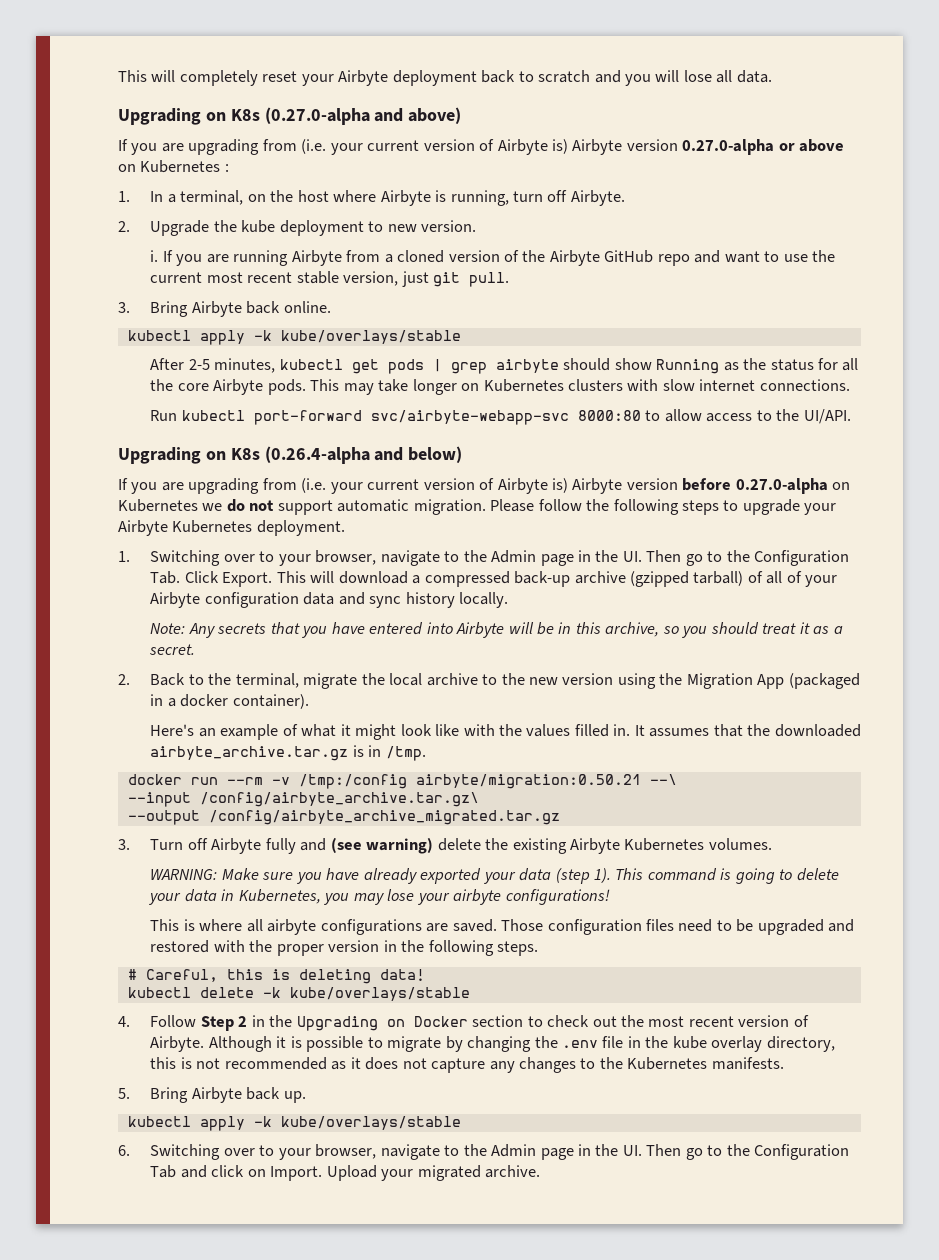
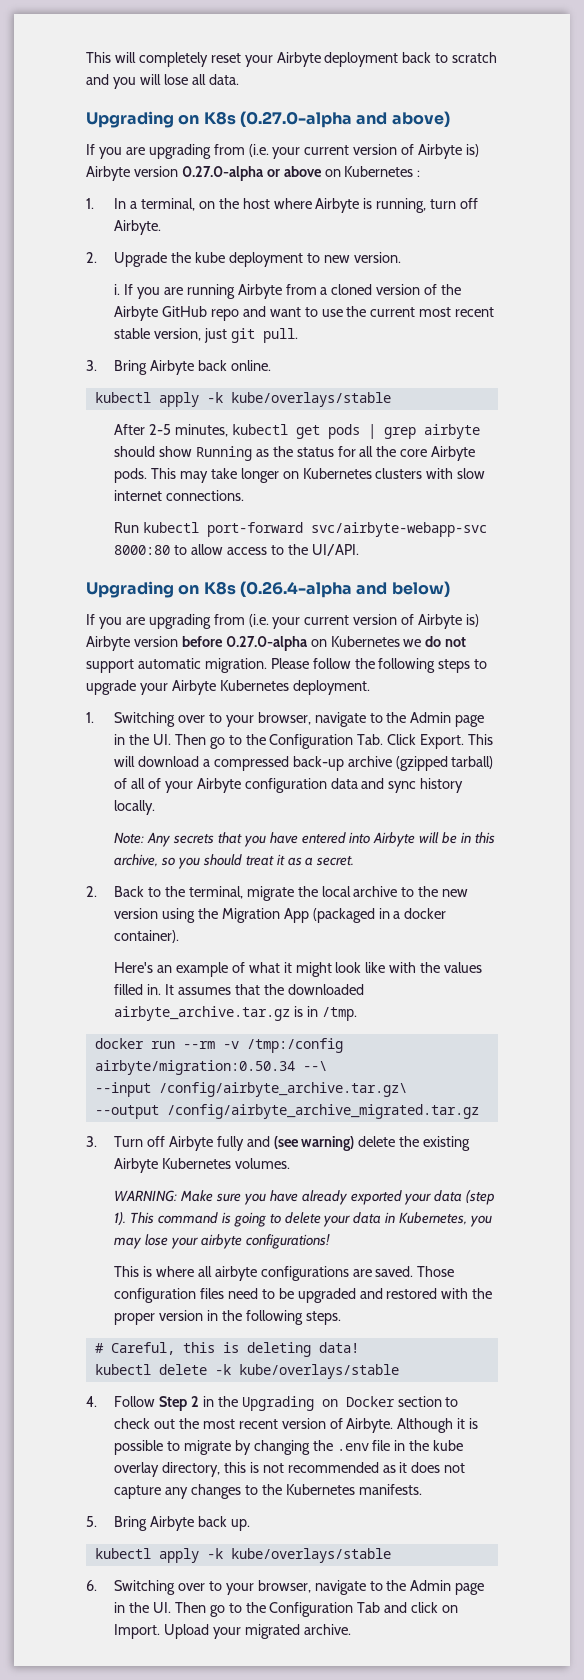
- docker run --rm -v /tmp:/config airbyte/migration:0.50.21 --\
+ docker run --rm -v /tmp:/config airbyte/migration:0.50.34 --\

